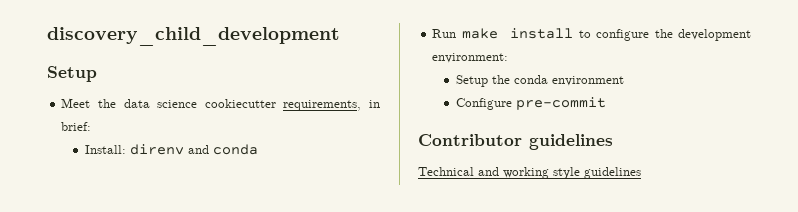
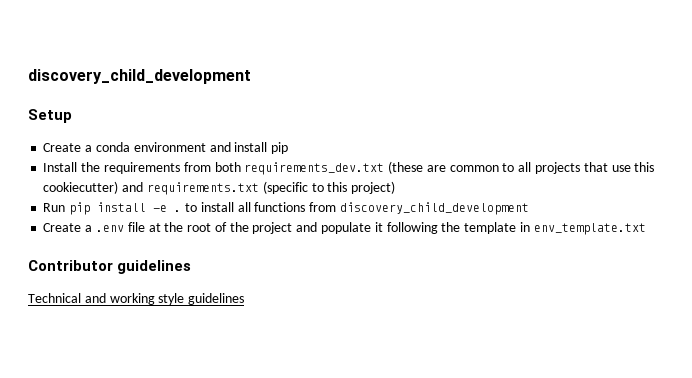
- Meet the data science cookiecutter requirements, in brief:
- Install: direnv and conda
- Run make install to configure the development environment:
- Setup the conda environment
- Configure pre-commit
+ Create a conda environment and install pip
+ Install the requirements from both requirements_dev.txt (these are common to all projects that use this cookiecutter) and requirements.txt (specific to this project)
+ Run pip install -e . to install all functions from discovery_child_development
+ Create a .env file at the root of the project and populate it following the template in env_template.txt

